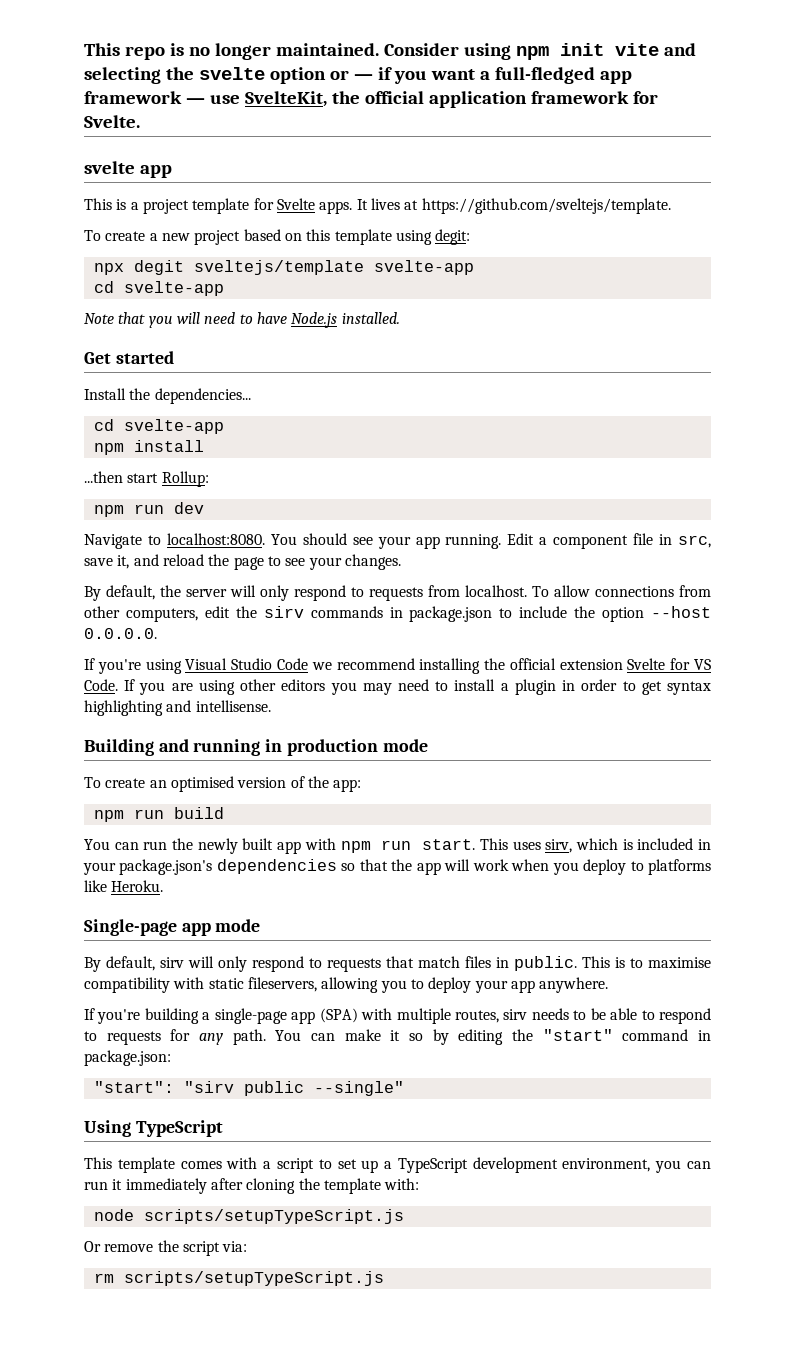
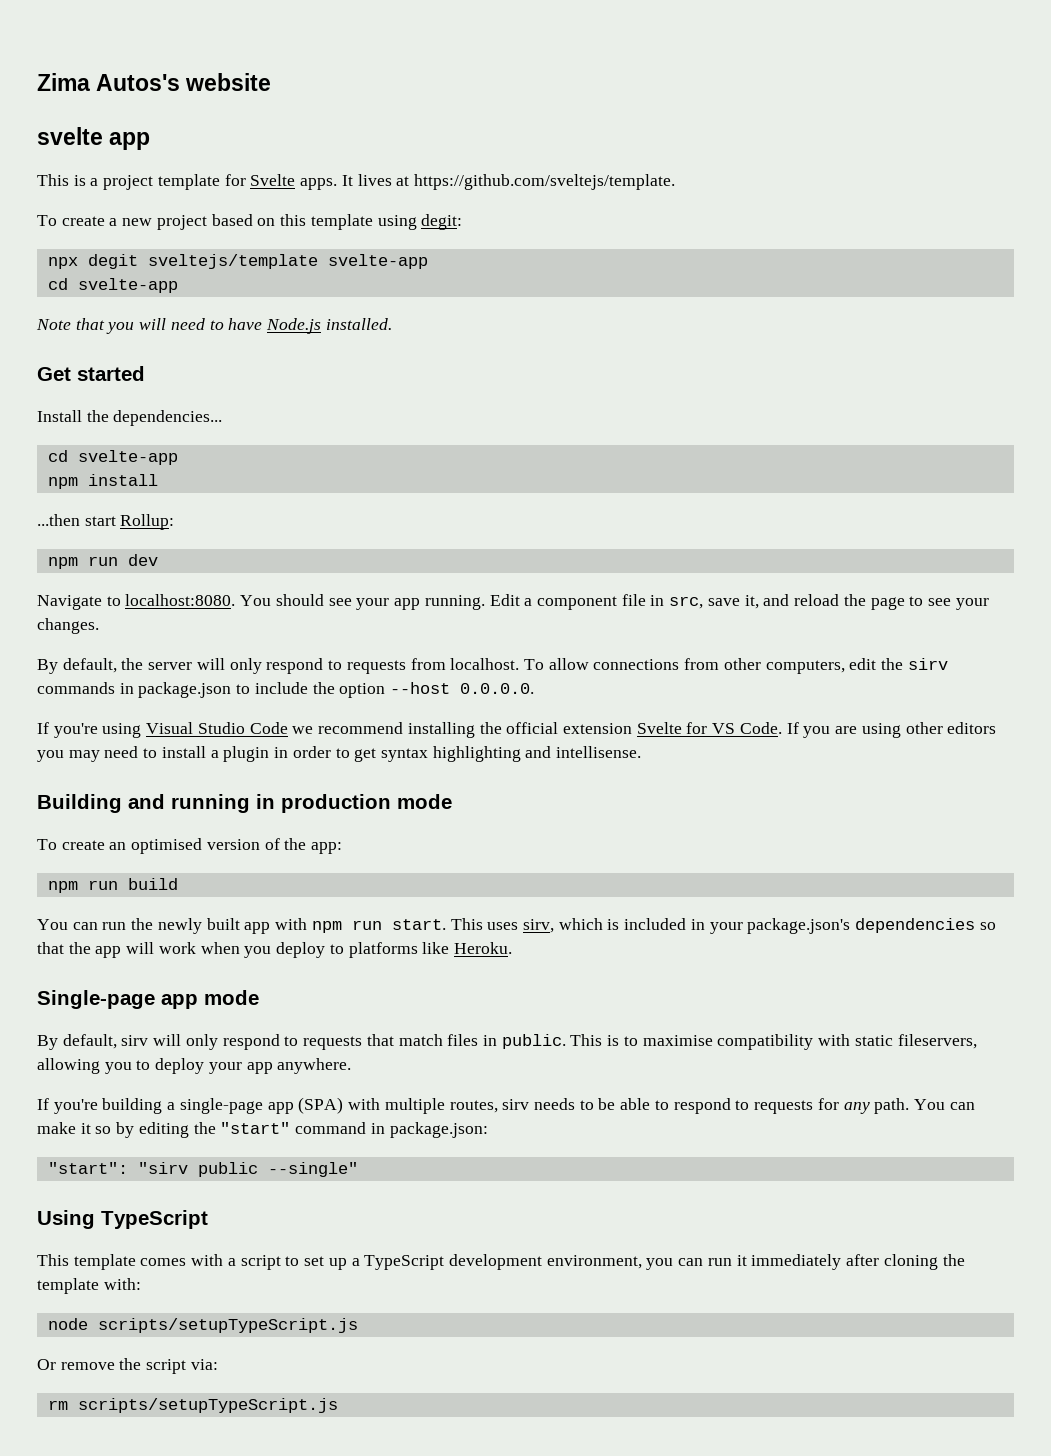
- This repo is no longer maintained. Consider using npm init vite and selecting the svelte option or — if you want a full-fledged app framework — use SvelteKit, the official application framework for Svelte.
+ Zima Autos's website

